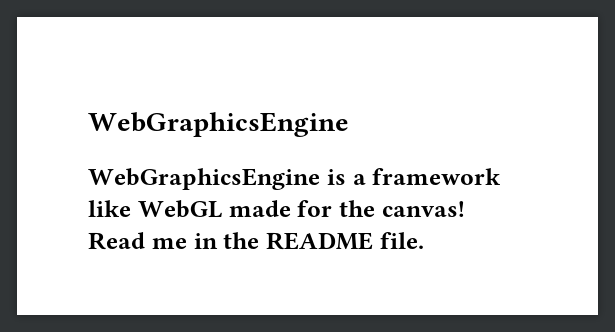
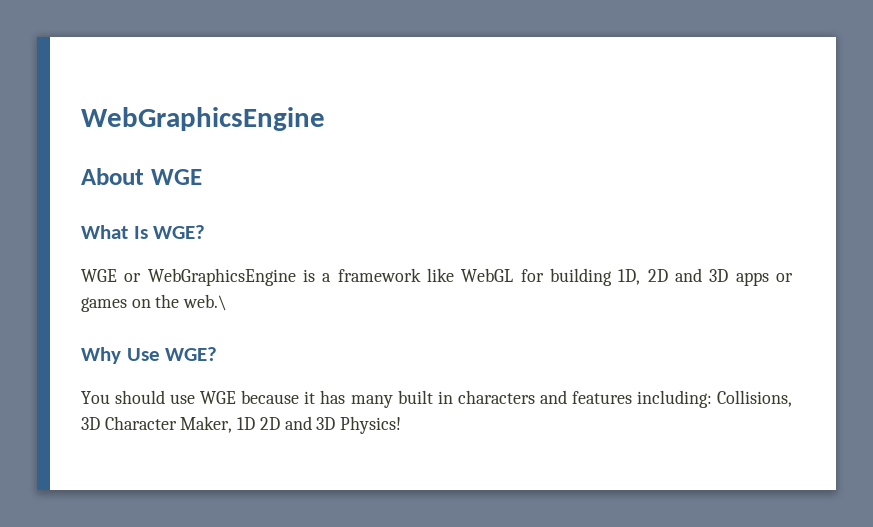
- WebGraphicsEngine is a framework like WebGL made for the canvas! Read me in the README file.
+ About WGE
+ What Is WGE?
+ WGE or WebGraphicsEngine is a framework like WebGL for building 1D, 2D and 3D apps or games on the web.\
+ Why Use WGE?
+ You should use WGE because it has many built in characters and features including: Collisions, 3D Character Maker, 1D 2D and 3D Physics!

